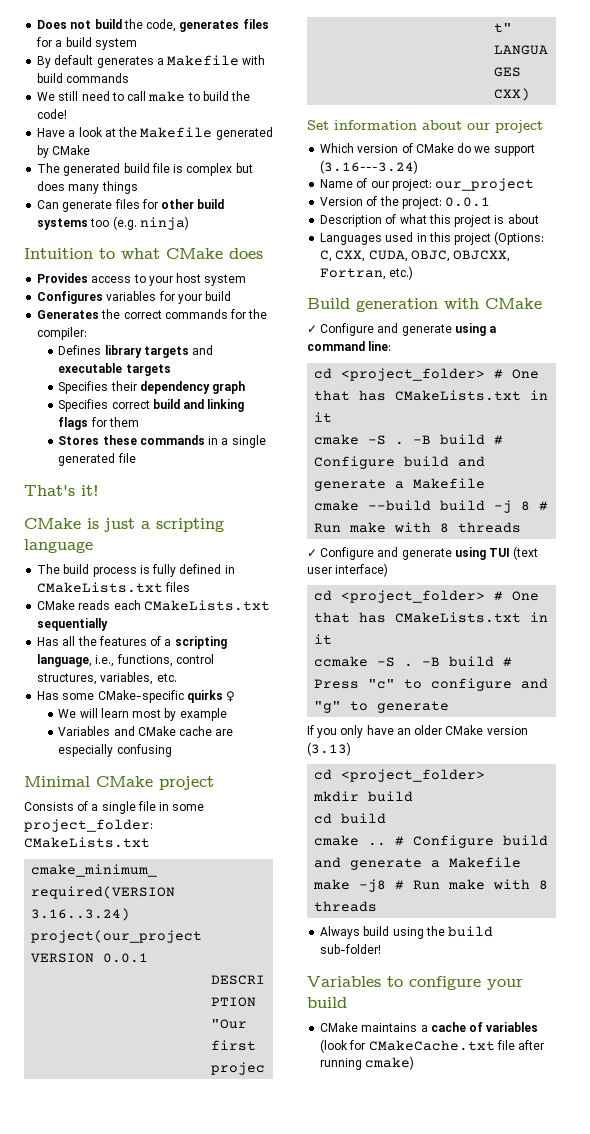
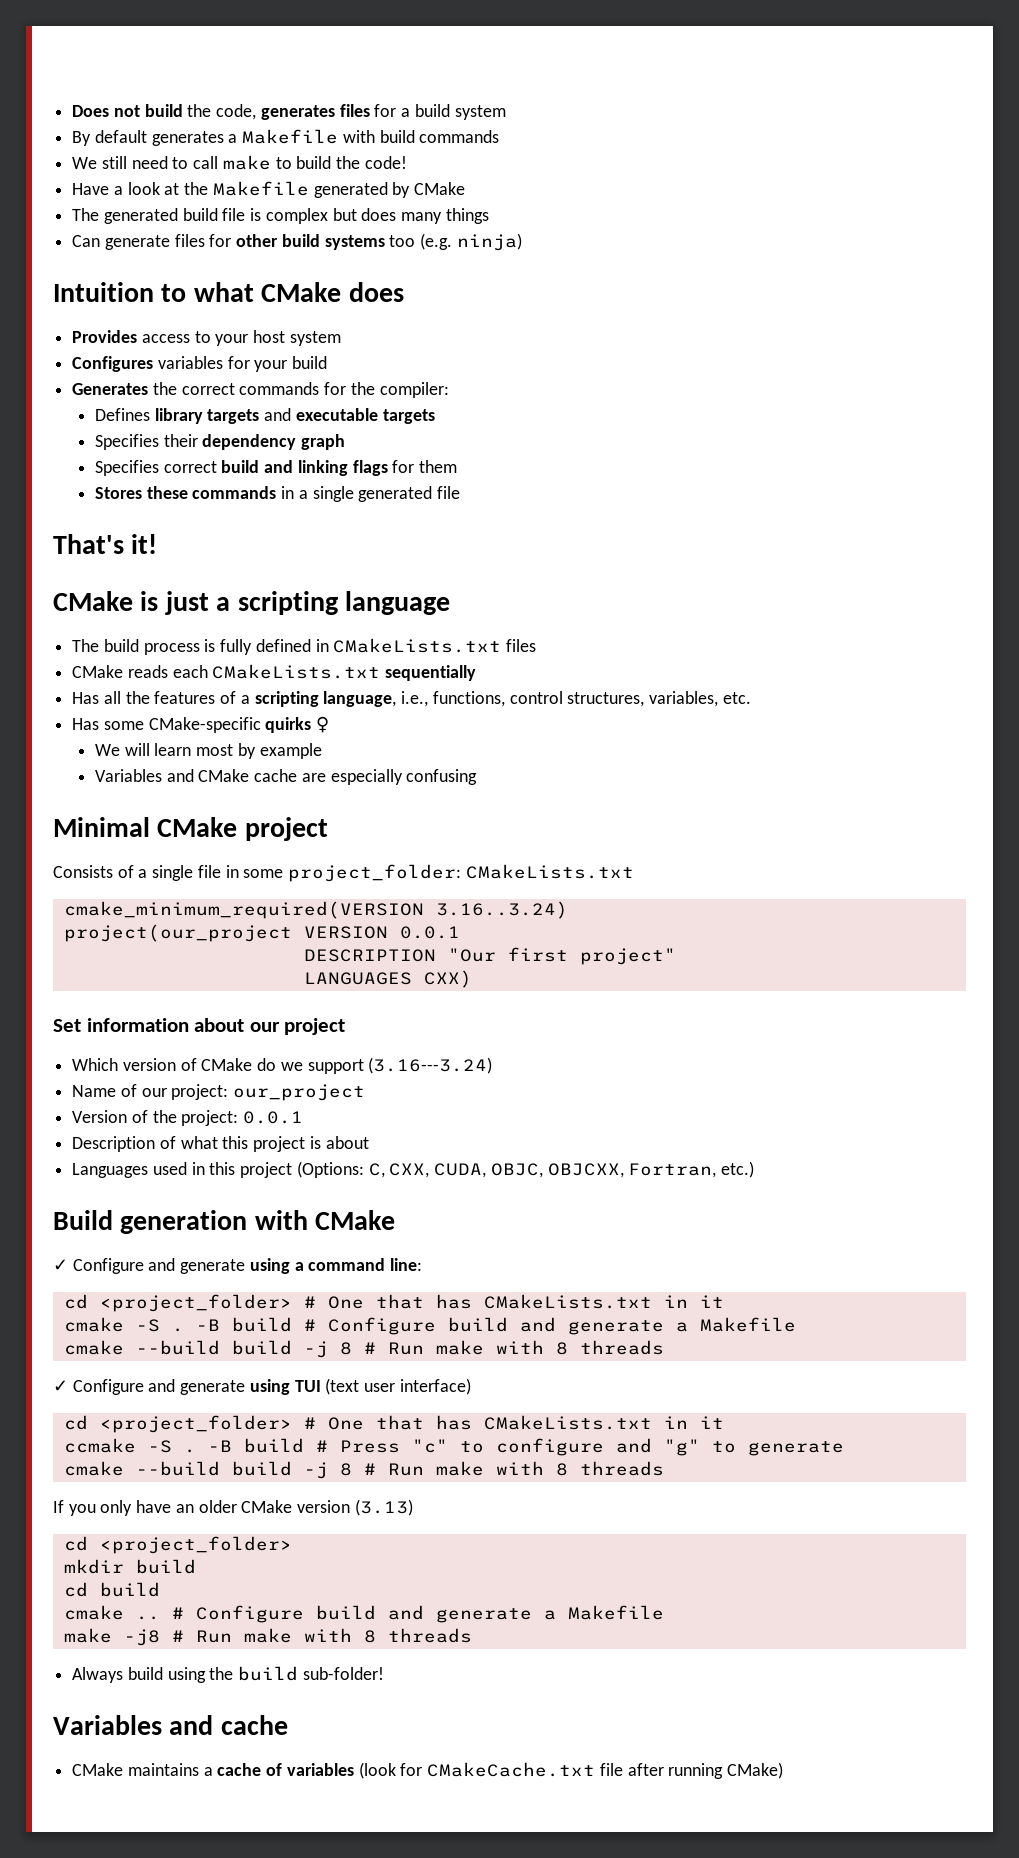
  -B build # Press "c" to configure and "g" to generate
+ cmake --build build -j 8 # Run make with 8 threads
- Variables to configure your build
+ Variables and cache
- CMake maintains a cache of variables (look for CMakeCache.txt file after running cmake)
+ CMake maintains a cache of variables (look for CMakeCache.txt file after running CMake)

